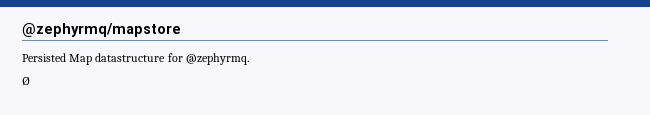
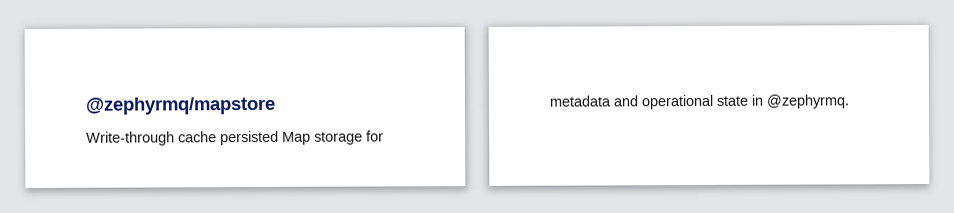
- Persisted Map datastructure for @zephyrmq.
+ Write-through cache persisted Map storage for metadata and operational state in @zephyrmq.
- Ø

